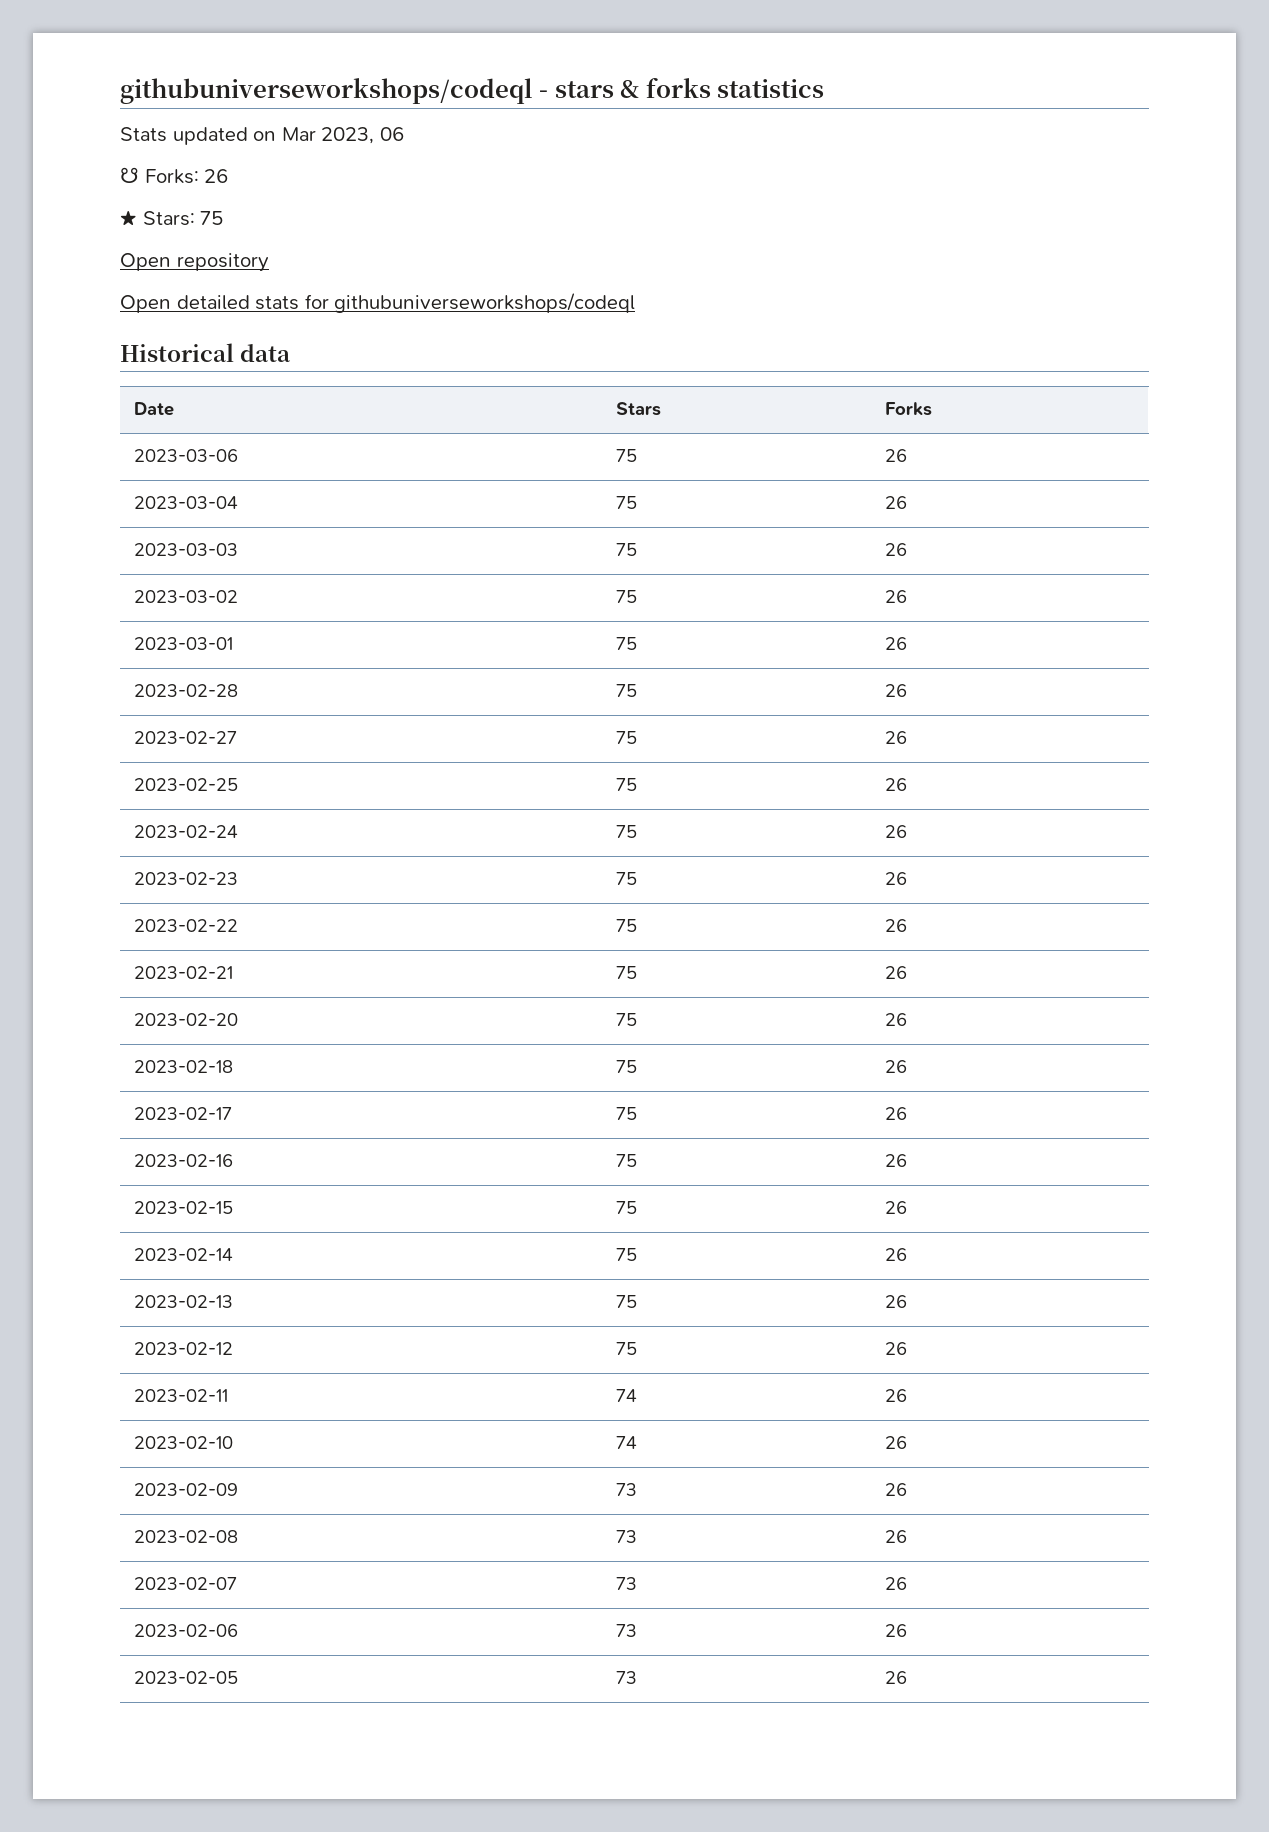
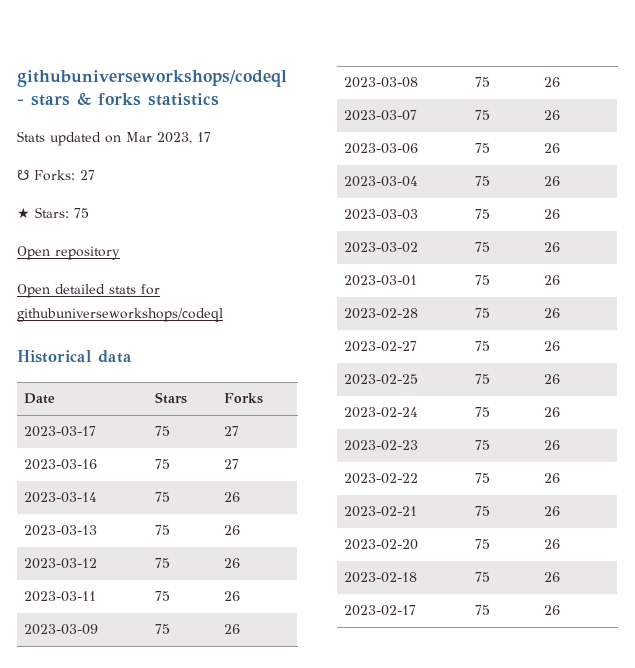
- Stats updated on Mar 2023, 06
+ Stats updated on Mar 2023, 17
- ☋ Forks: 26
+ ☋ Forks: 27
+ 2023-03-17 | 75 | 27
+ 2023-03-16 | 75 | 27
+ 2023-03-14 | 75 | 26
+ 2023-03-13 | 75 | 26
+ 2023-03-12 | 75 | 26
+ 2023-03-11 | 75 | 26
+ 2023-03-09 | 75 | 26
+ 2023-03-08 | 75 | 26
+ 2023-03-07 | 75 | 26
- 2023-02-16 | 75 | 26
- 2023-02-15 | 75 | 26
- 2023-02-14 | 75 | 26
- 2023-02-13 | 75 | 26
- 2023-02-12 | 75 | 26
- 2023-02-11 | 74 | 26
- 2023-02-10 | 74 | 26
- 2023-02-09 | 73 | 26
- 2023-02-08 | 73 | 26
- 2023-02-07 | 73 | 26
- 2023-02-06 | 73 | 26
- 2023-02-05 | 73 | 26

